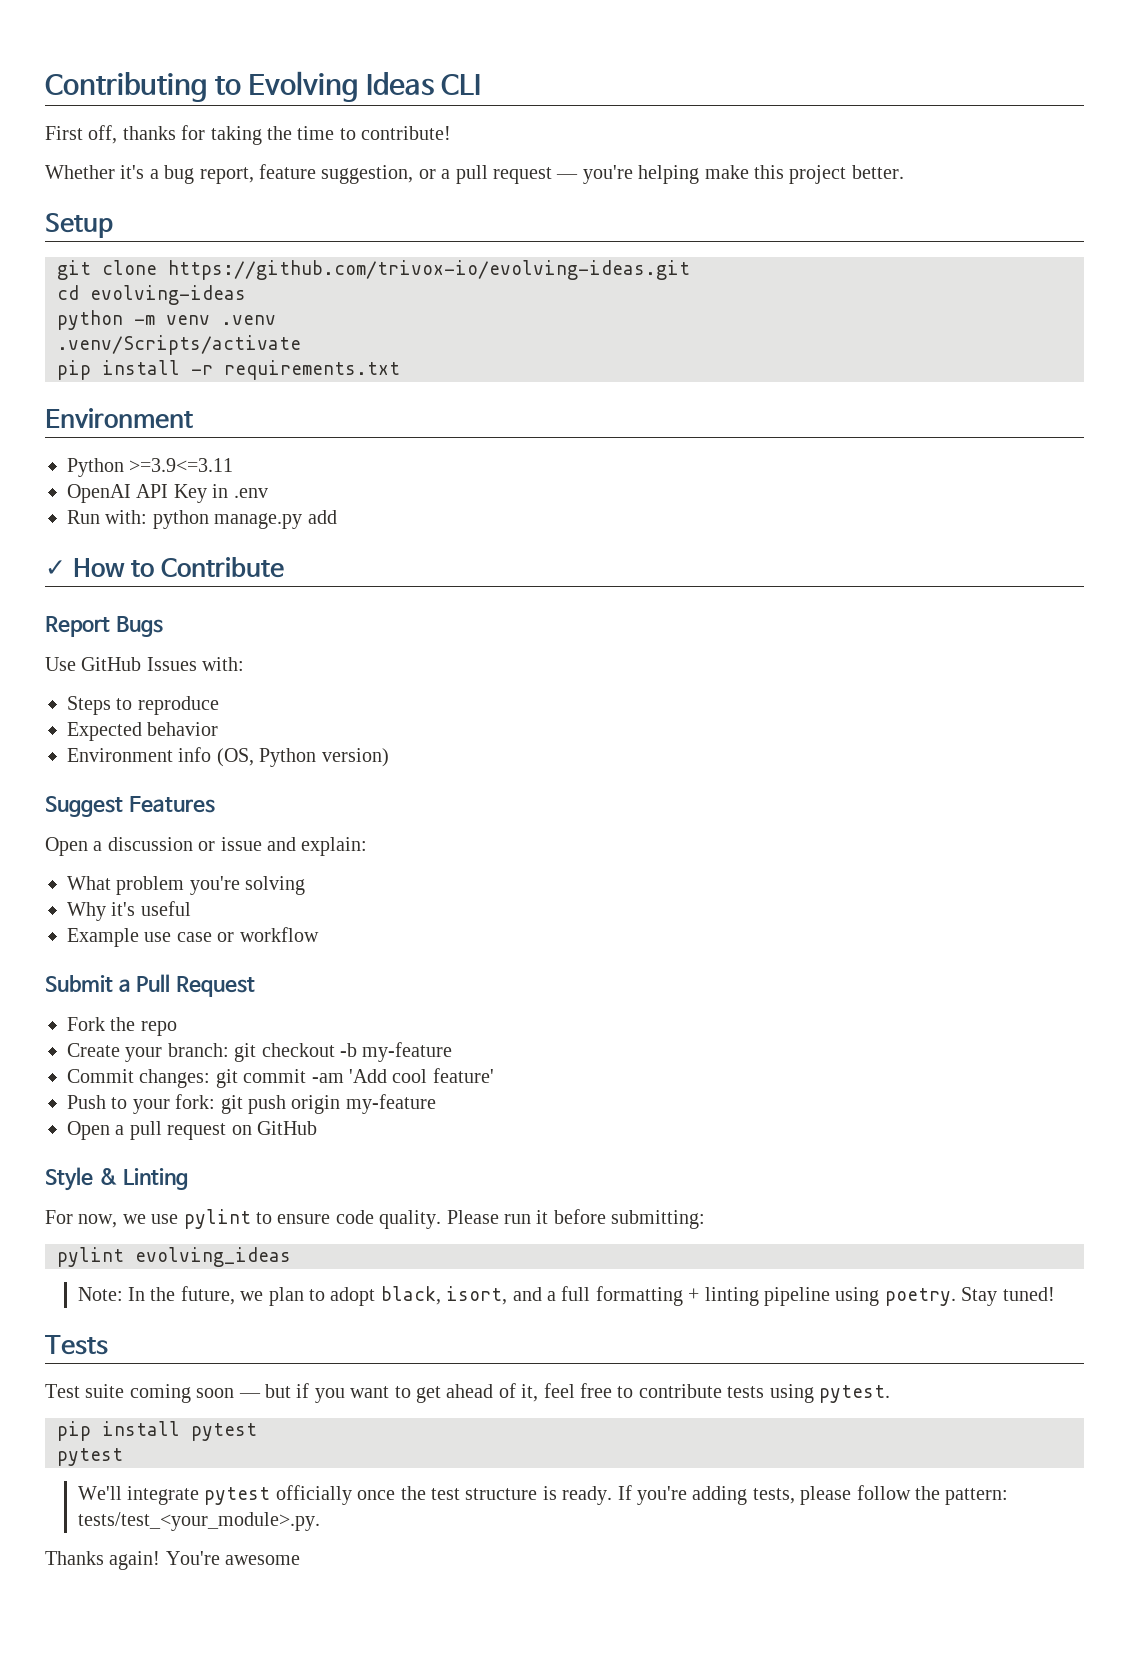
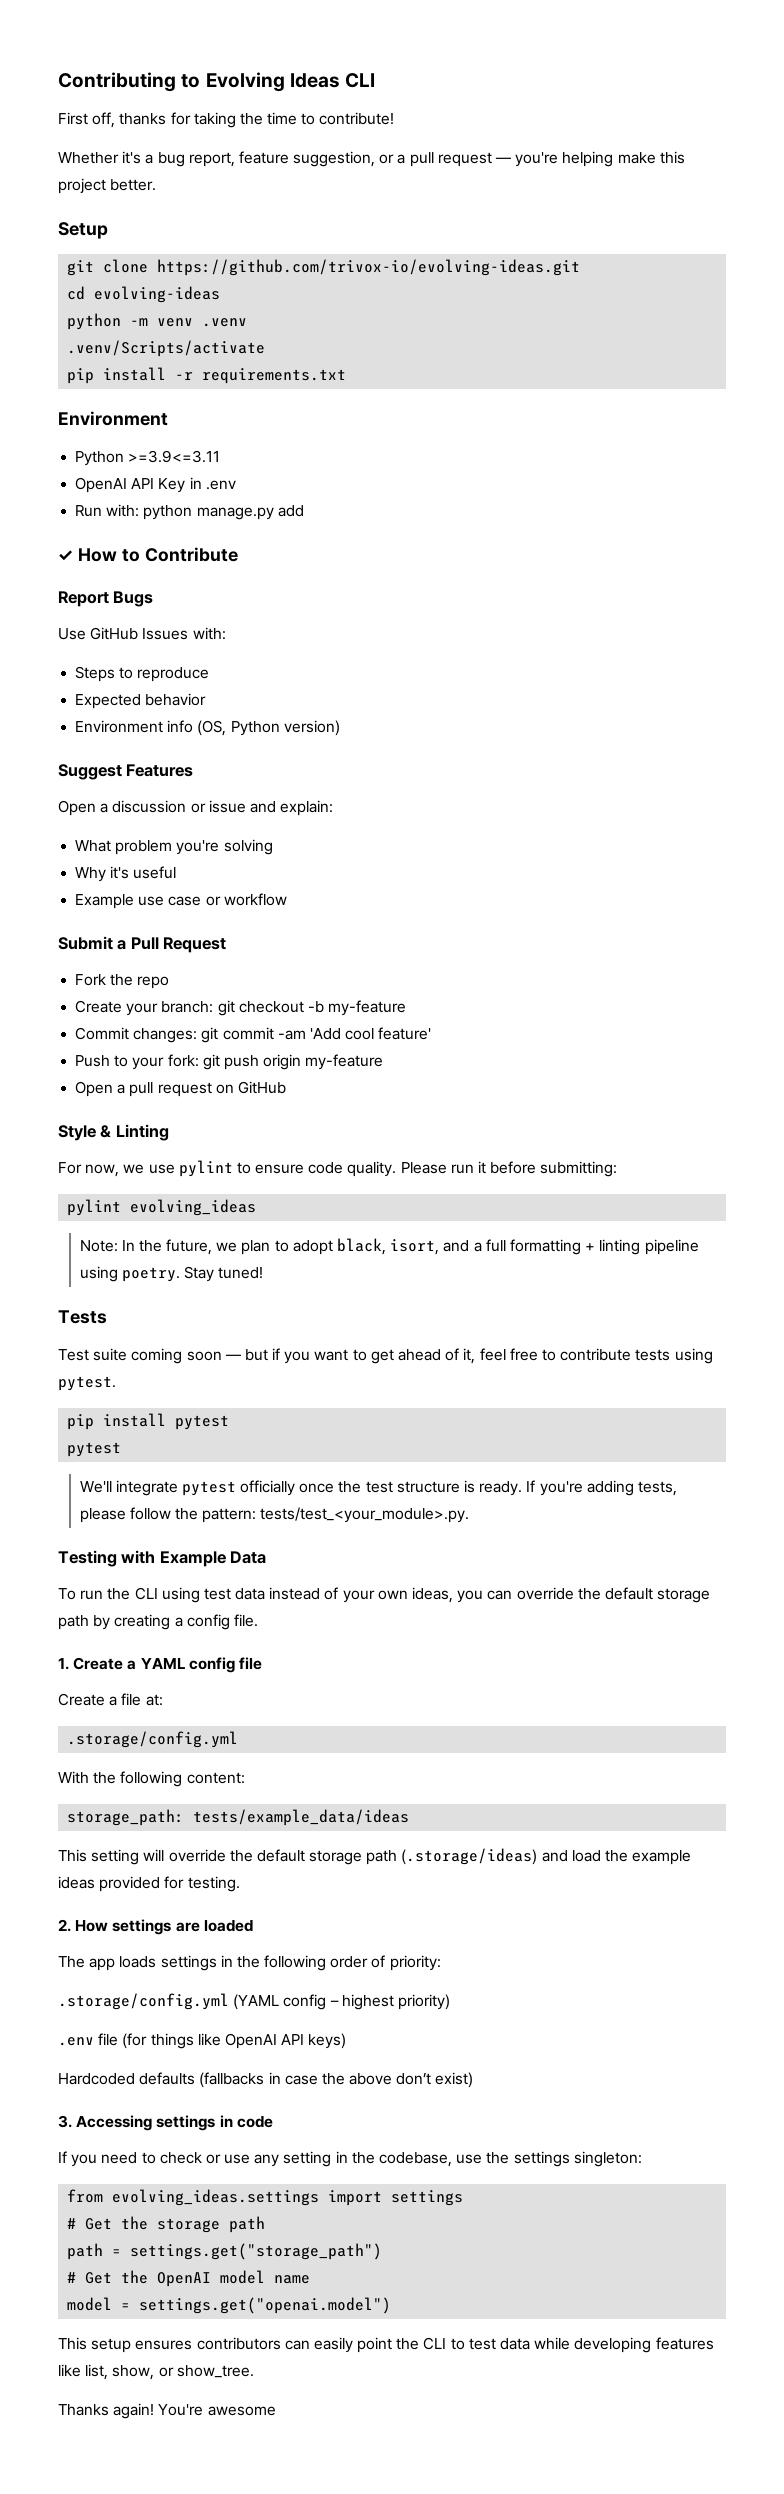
+ Testing with Example Data
+ To run the CLI using test data instead of your own ideas, you can override the default storage path by creating a config file.
+ 1. Create a YAML config file
+ Create a file at:
+ .storage/config.yml
+ With the following content:
+ storage_path: tests/example_data/ideas
+ This setting will override the default storage path (.storage/ideas) and load the example ideas provided for testing.
+ 2. How settings are loaded
+ The app loads settings in the following order of priority:
+ .storage/config.yml (YAML config – highest priority)
+ .env file (for things like OpenAI API keys)
+ Hardcoded defaults (fallbacks in case the above don’t exist)
+ 3. Accessing settings in code
+ If you need to check or use any setting in the codebase, use the settings singleton:
+ from evolving_ideas.settings import settings
+ # Get the storage path
+ path = settings.get("storage_path")
+ # Get the OpenAI model name
+ model = settings.get("openai.model")
+ This setup ensures contributors can easily point the CLI to test data while developing features like list, show, or show_tree.

